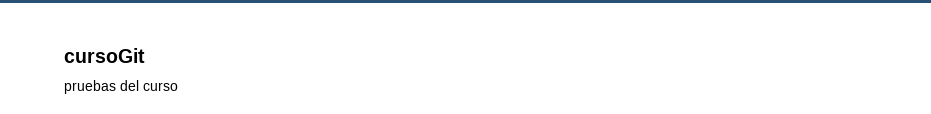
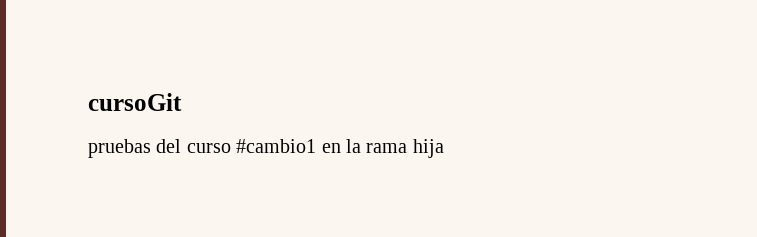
- pruebas del curso
+ pruebas del curso #cambio1 en la rama hija

